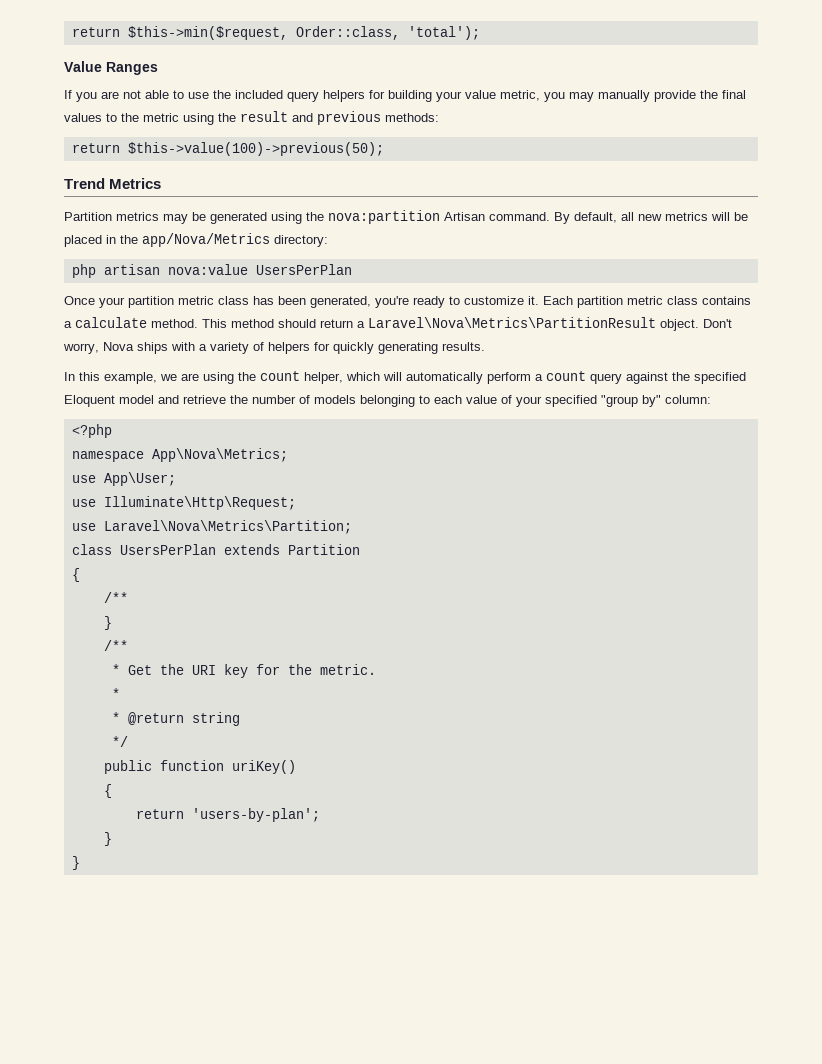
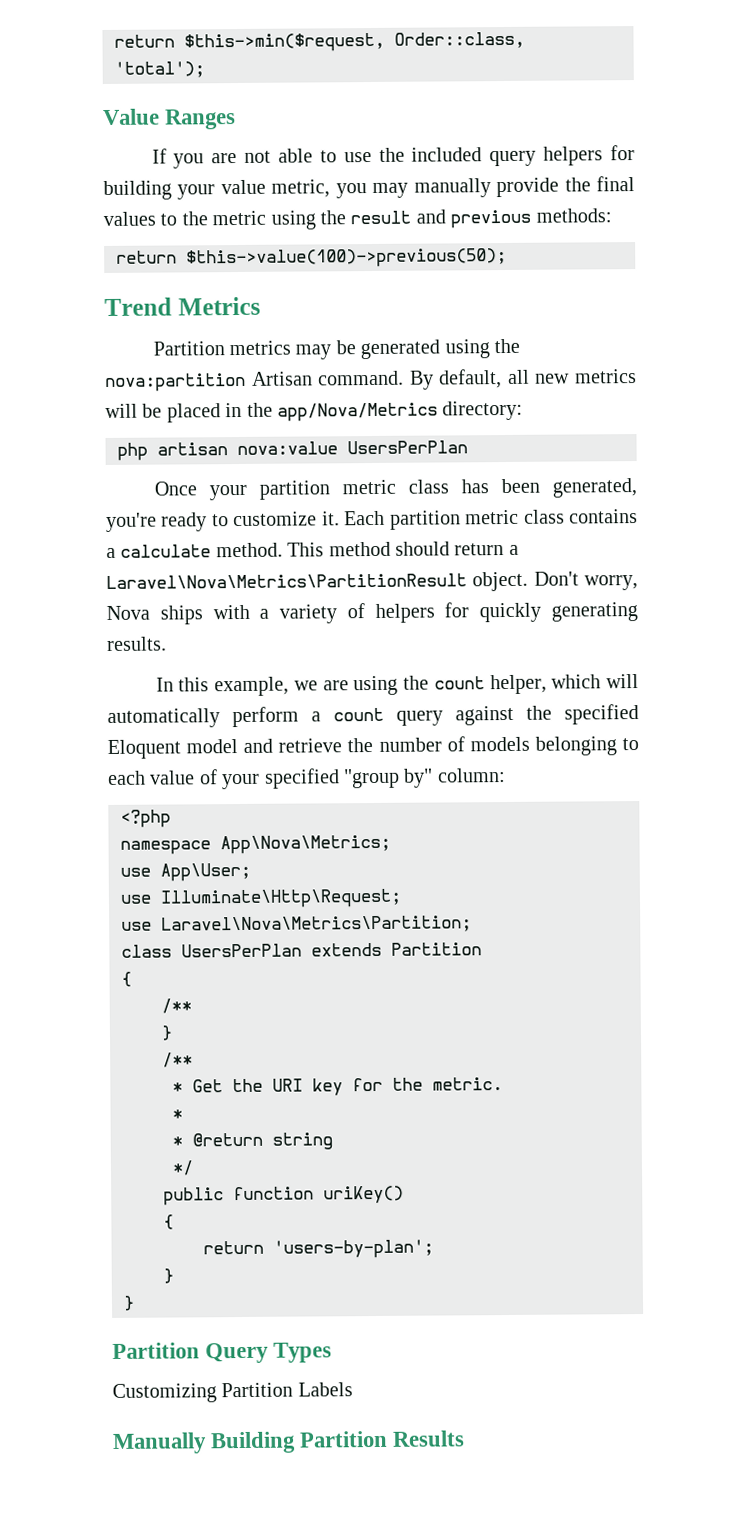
+ Partition Query Types
+ Customizing Partition Labels
+ Manually Building Partition Results

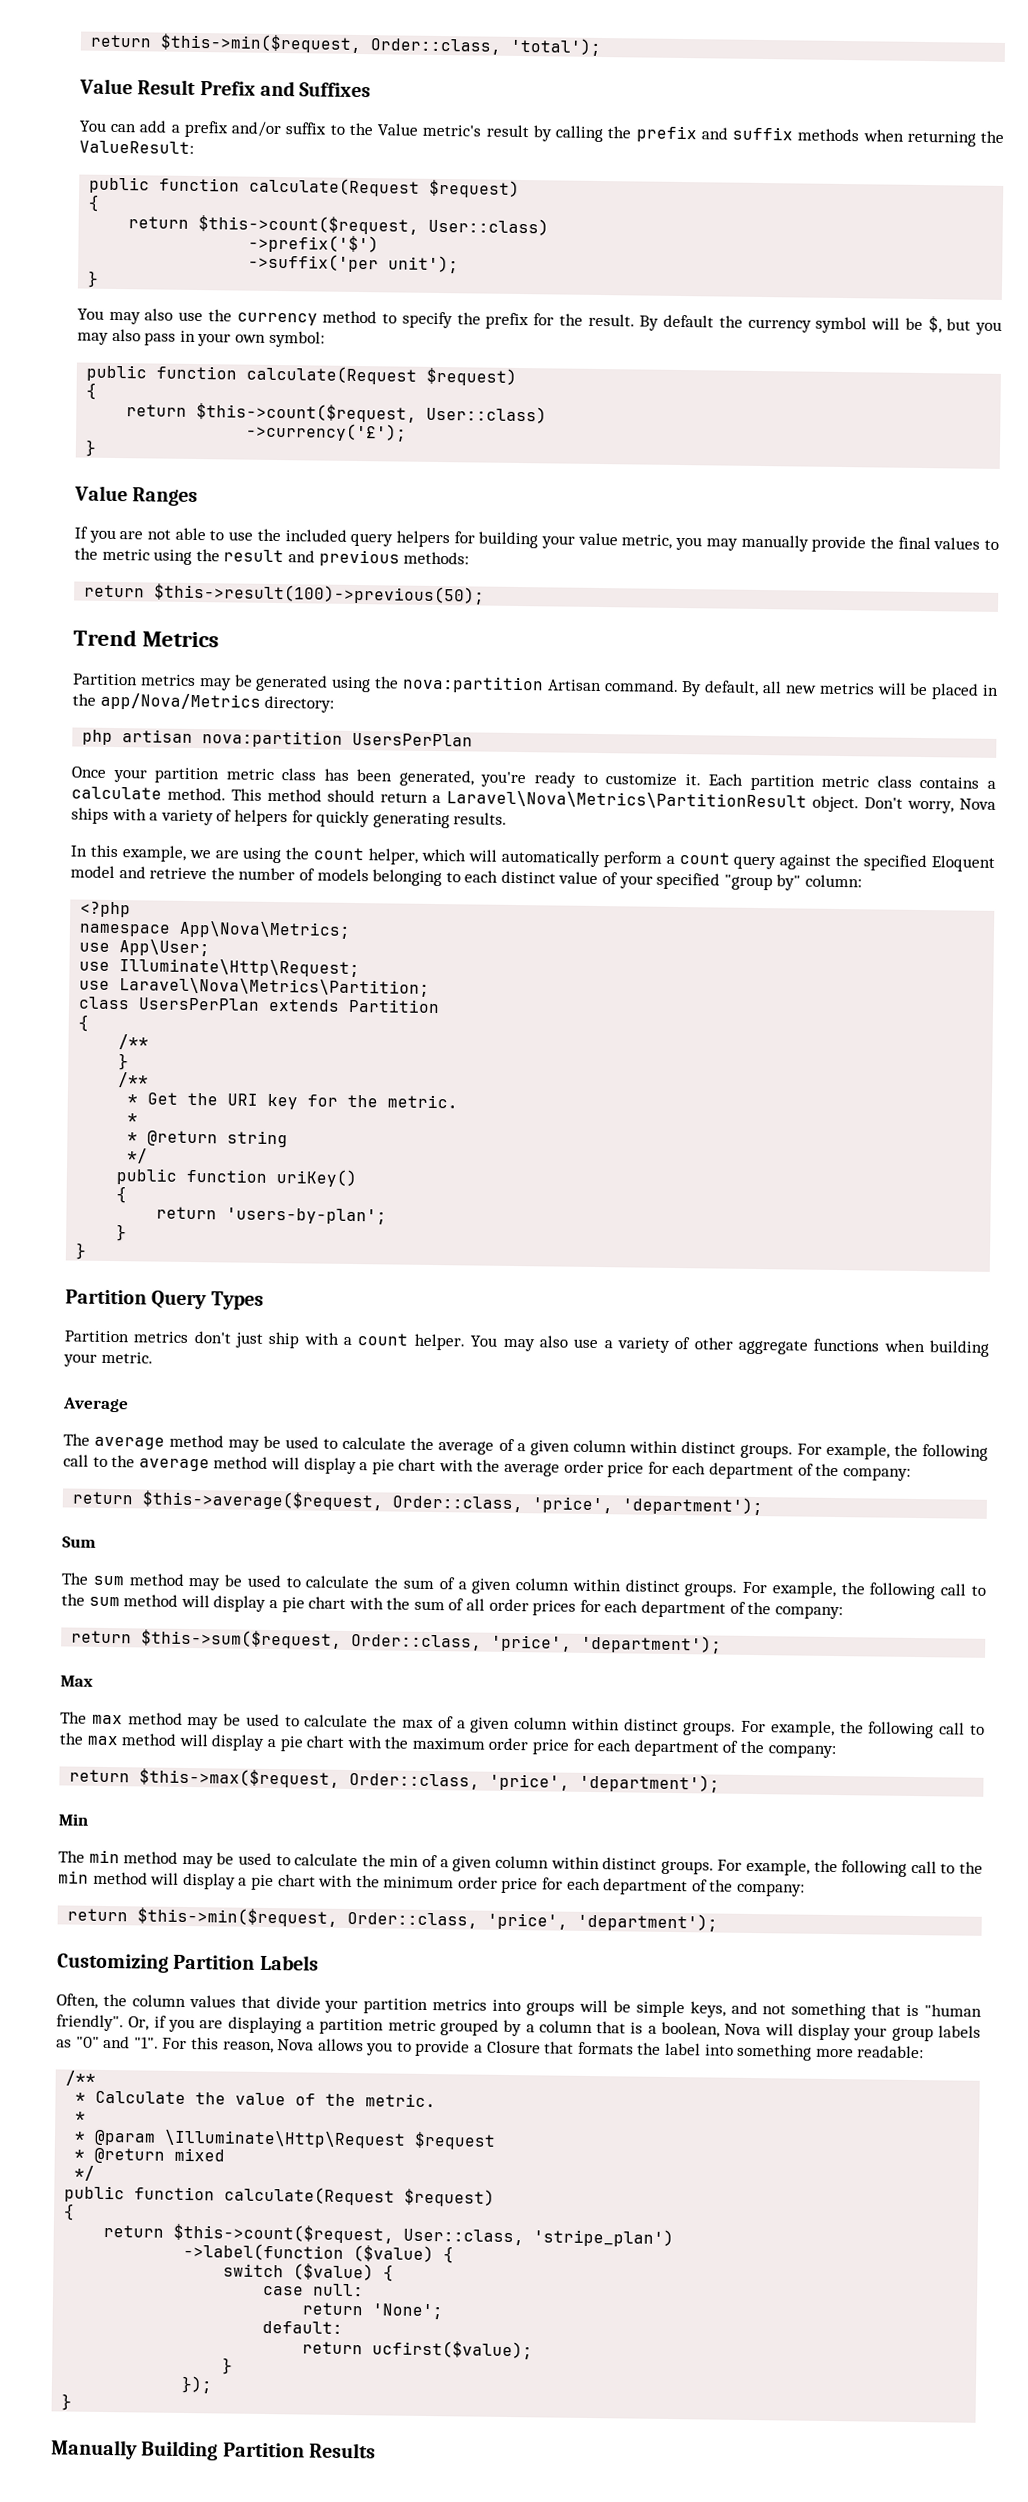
+ Value Result Prefix and Suffixes
+ You can add a prefix and/or suffix to the Value metric's result by calling the prefix and suffix methods when returning the ValueResult:
+ public function calculate(Request $request)
+ {
+ return $this->count($request, User::class)
+ ->prefix('$')
+ ->suffix('per unit');
+ }
+ You may also use the currency method to specify the prefix for the result. By default the currency symbol will be $, but you may also pass in your own symbol:
+ public function calculate(Request $request)
+ {
+ return $this->count($request, User::class)
+ ->currency('£');
+ }
- return $this->value(100)->previous(50);
+ return $this->result(100)->previous(50);
- php artisan nova:value UsersPerPlan
+ php artisan nova:partition UsersPerPlan
- In this example, we are using the count helper, which will automatically perform a count query against the specified Eloquent model and retrieve the number of models belonging to each value of your specified "group by" column:
+ In this example, we are using the count helper, which will automatically perform a count query against the specified Eloquent model and retrieve the number of models belonging to each distinct value of your specified "group by" column:
+ Partition metrics don't just ship with a count helper. You may also use a variety of other aggregate functions when building your metric.
+ Average
+ The average method may be used to calculate the average of a given column within distinct groups. For example, the following call to the average method will display a pie chart with the average order price for each department of the company:
+ return $this->average($request, Order::class, 'price', 'department');
+ Sum
+ The sum method may be used to calculate the sum of a given column within distinct groups. For example, the following call to the sum method will display a pie chart with the sum of all order prices for each department of the company:
+ return $this->sum($request, Order::class, 'price', 'department');
+ Max
+ The max method may be used to calculate the max of a given column within distinct groups. For example, the following call to the max method will display a pie chart with the maximum order price for each department of the company:
+ return $this->max($request, Order::class, 'price', 'department');
+ Min
+ The min method may be used to calculate the min of a given column within distinct groups. For example, the following call to the min method will display a pie chart with the minimum order price for each department of the company:
+ return $this->min($request, Order::class, 'price', 'department');
  Customizing Partition Labels
+ Often, the column values that divide your partition metrics into groups will be simple keys, and not something that is "human friendly". Or, if you are displaying a partition metric grouped by a column that is a boolean, Nova will display your group labels as "0" and "1". For this reason, Nova allows you to provide a Closure that formats the label into something more readable:
+ /**
+ * Calculate the value of the metric.
+ *
+ * @param \Illuminate\Http\Request $request
+ * @return mixed
+ */
+ public function calculate(Request $request)
+ {
+ return $this->count($request, User::class, 'stripe_plan')
+ ->label(function ($value) {
+ switch ($value) {
+ case null:
+ return 'None';
+ default:
+ return ucfirst($value);
+ }
+ });
+ }

